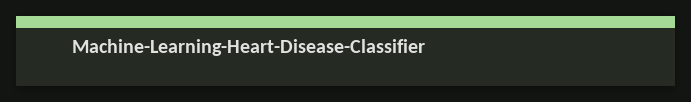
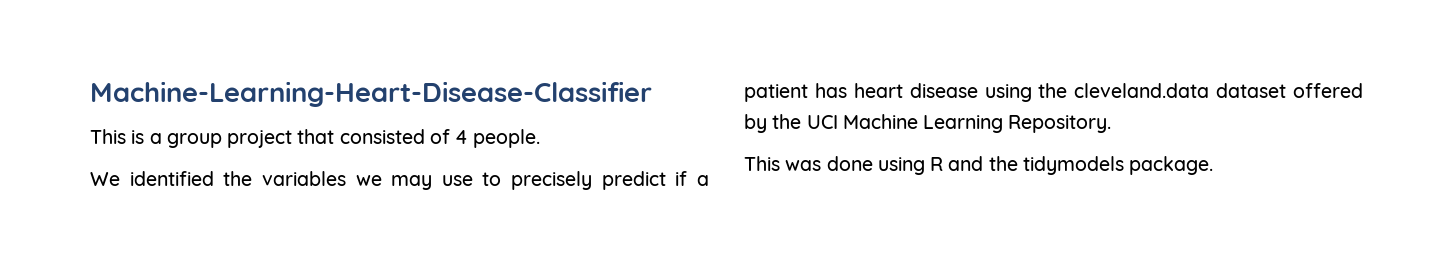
+ This is a group project that consisted of 4 people.
+ We identified the variables we may use to precisely predict if a patient has heart disease using the cleveland.data dataset offered by the UCI Machine Learning Repository.
+ This was done using R and the tidymodels package.

